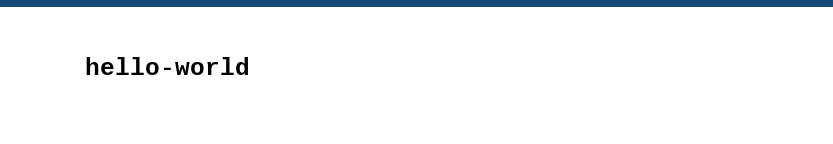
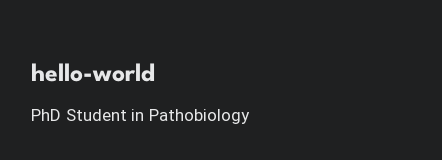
+ PhD Student in Pathobiology

